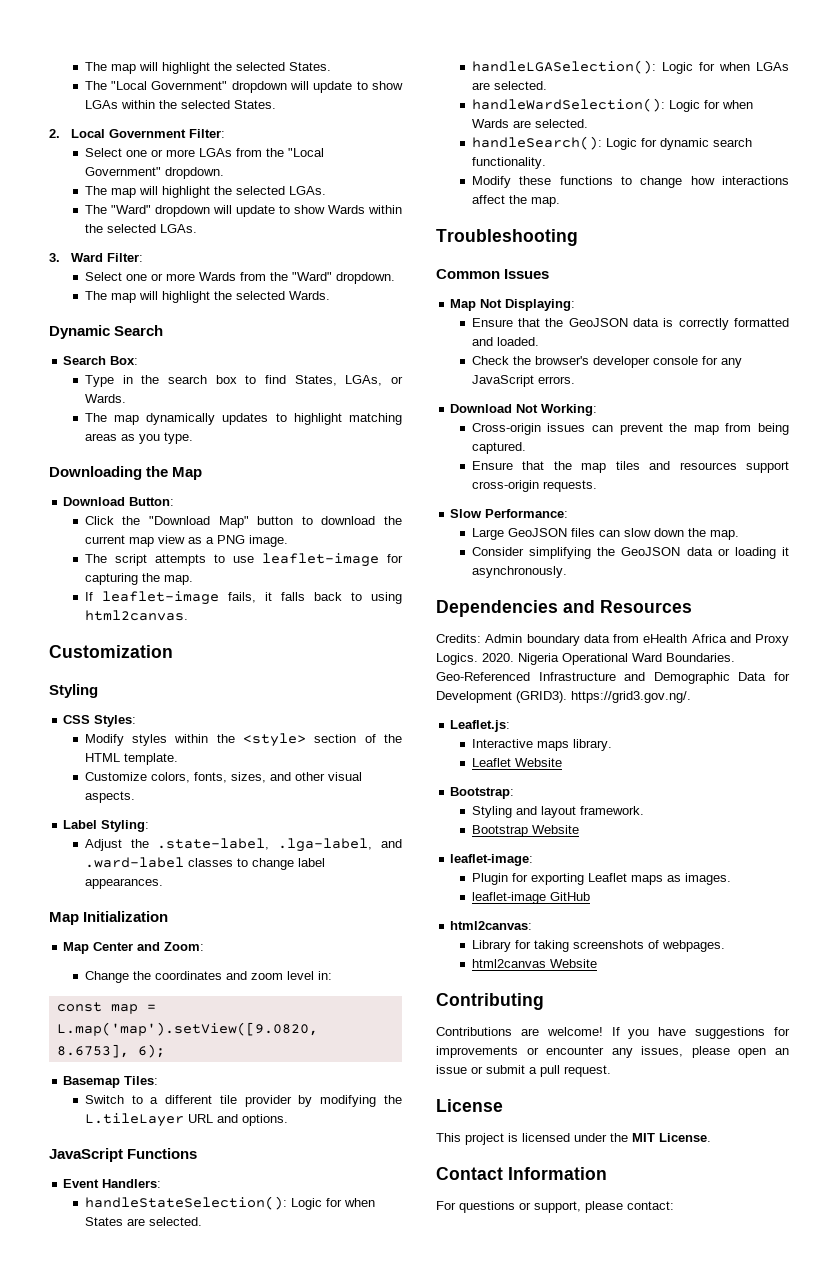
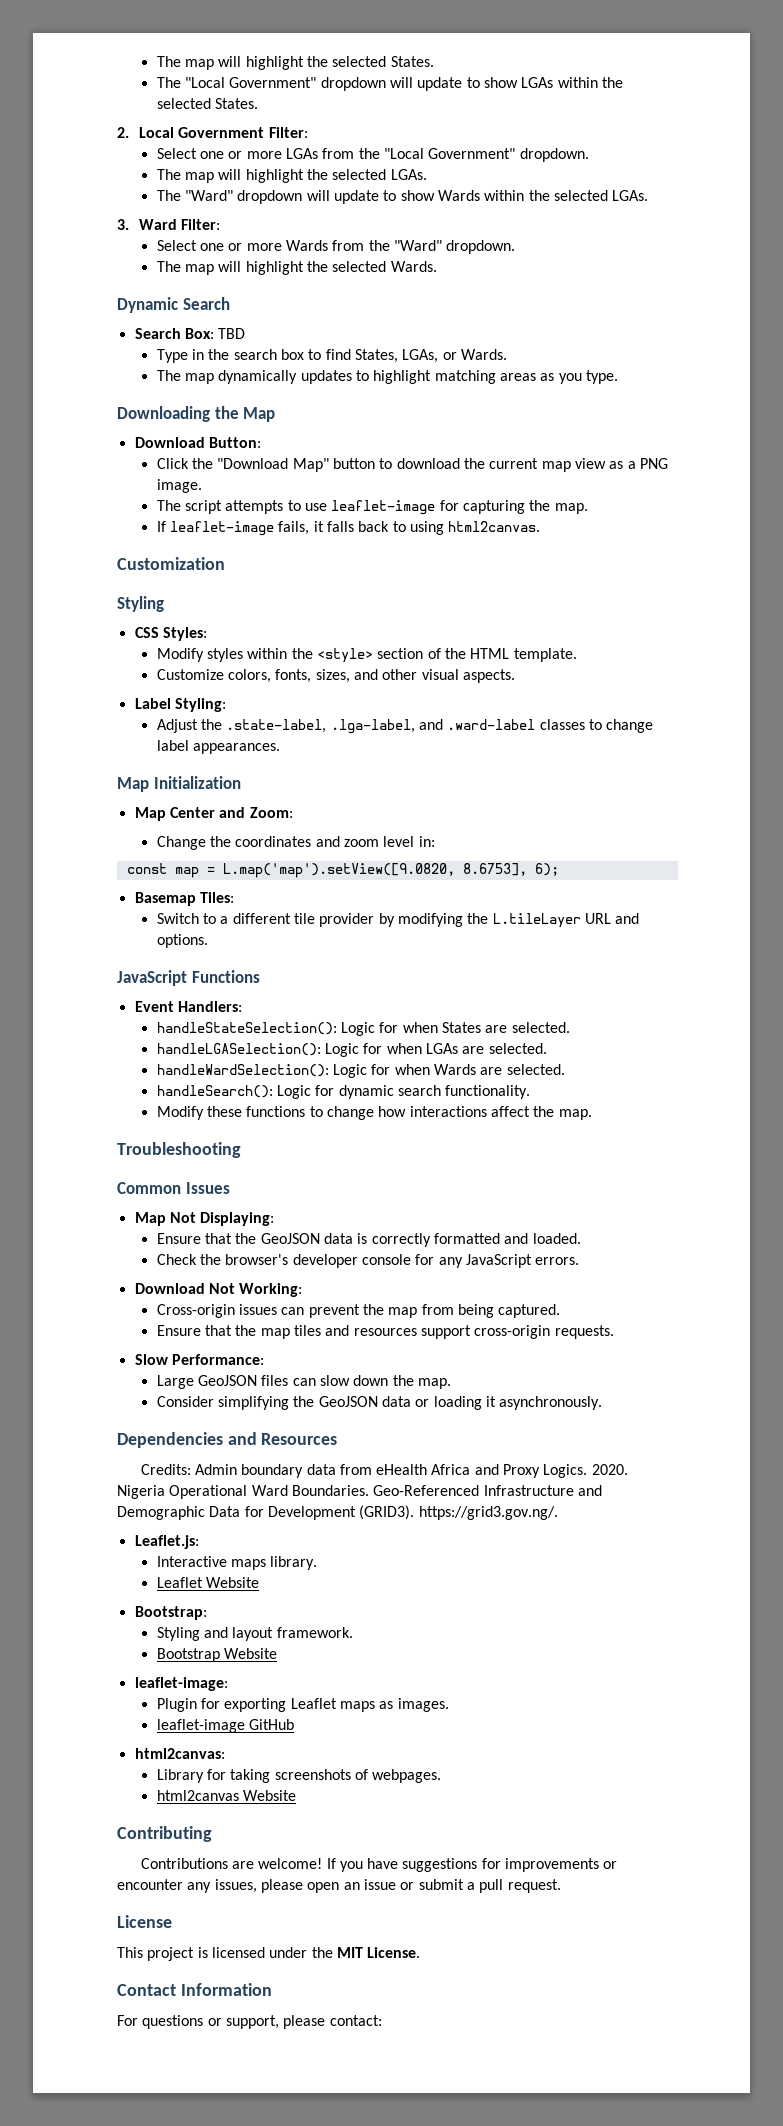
- Search Box:
+ Search Box: TBD

